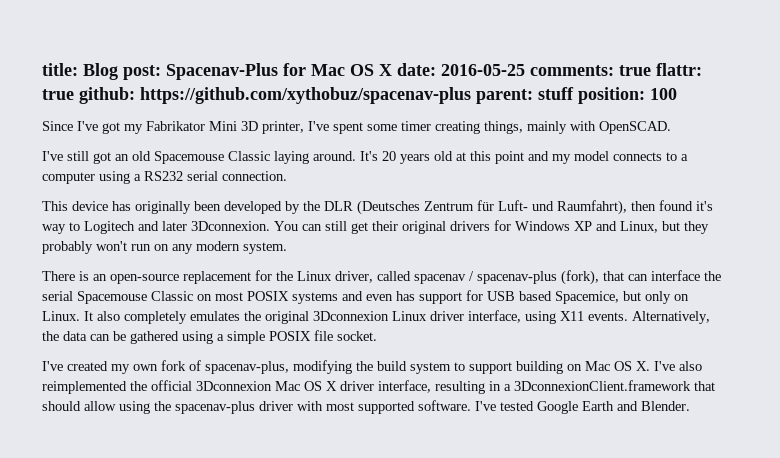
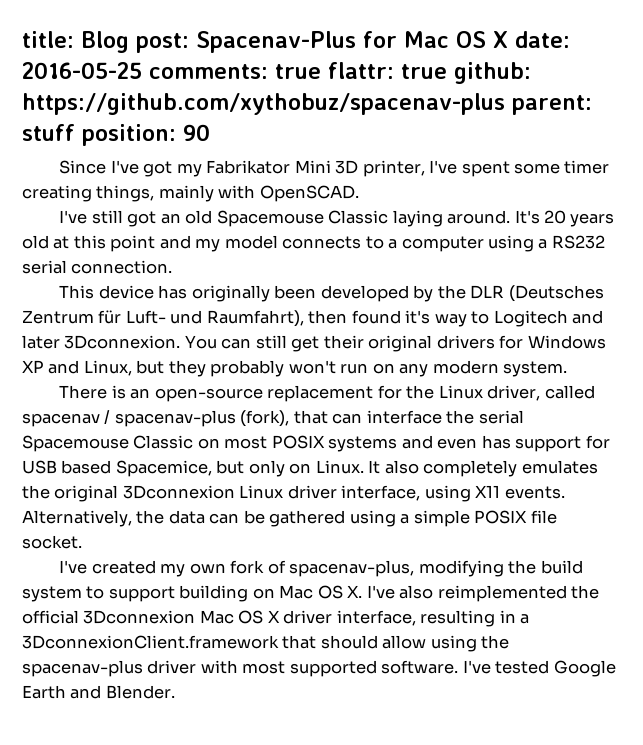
- title: Blog post: Spacenav-Plus for Mac OS X date: 2016-05-25 comments: true flattr: true github: https://github.com/xythobuz/spacenav-plus parent: stuff position: 100
+ title: Blog post: Spacenav-Plus for Mac OS X date: 2016-05-25 comments: true flattr: true github: https://github.com/xythobuz/spacenav-plus parent: stuff position: 90

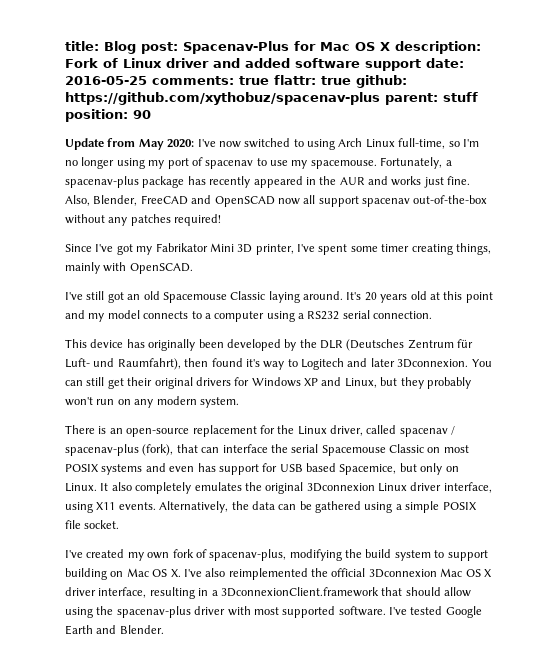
- title: Blog post: Spacenav-Plus for Mac OS X date: 2016-05-25 comments: true flattr: true github: https://github.com/xythobuz/spacenav-plus parent: stuff position: 90
+ title: Blog post: Spacenav-Plus for Mac OS X description: Fork of Linux driver and added software support date: 2016-05-25 comments: true flattr: true github: https://github.com/xythobuz/spacenav-plus parent: stuff position: 90
+ Update from May 2020: I've now switched to using Arch Linux full-time, so I'm no longer using my port of spacenav to use my spacemouse. Fortunately, a spacenav-plus package has recently appeared in the AUR and works just fine. Also, Blender, FreeCAD and OpenSCAD now all support spacenav out-of-the-box without any patches required!

